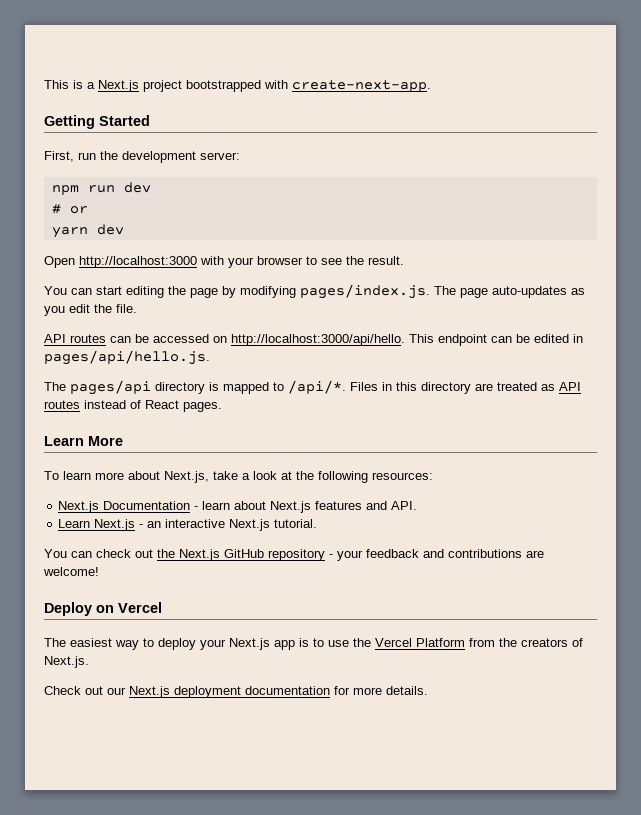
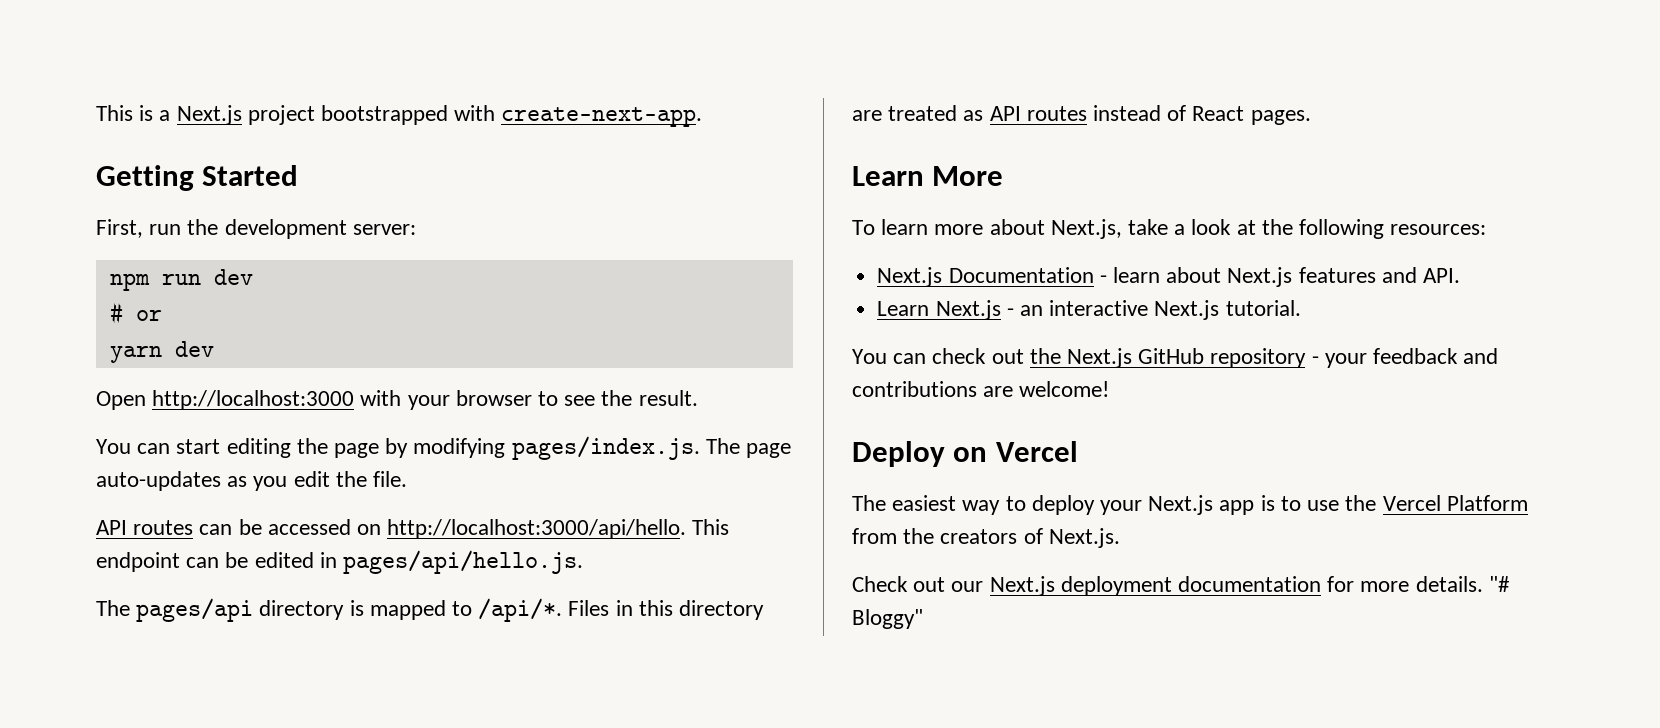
+ "# Bloggy"

